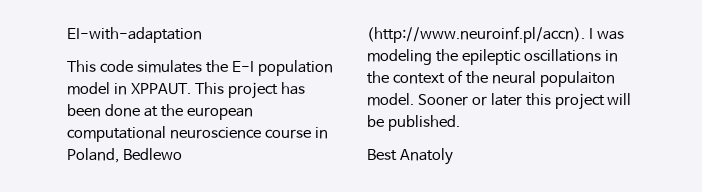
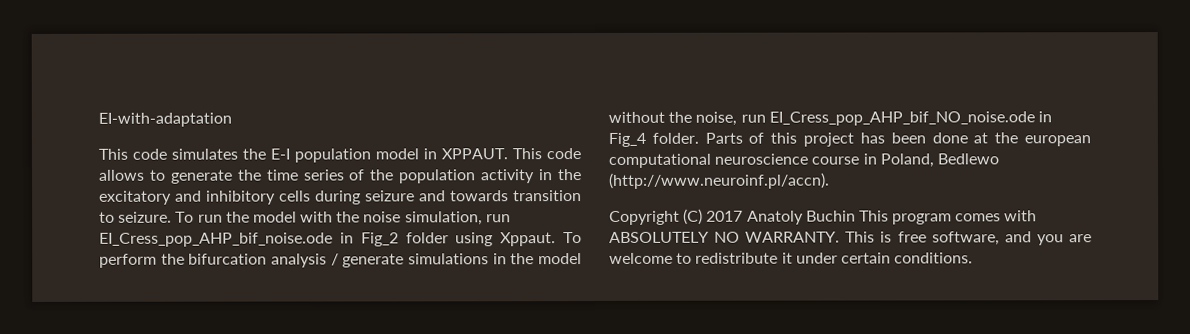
- This project has been done at the european computational neuroscience course in Poland, Bedlewo (http://www.neuroinf.pl/accn). I was modeling the epileptic oscillations in the context of the neural populaiton model. Sooner or later this project will be published.
- Best Anatoly
+ This code allows to generate the time series of the population activity in the excitatory and inhibitory cells during seizure and towards transition to seizure. To run the model with the noise simulation, run EI_Cress_pop_AHP_bif_noise.ode in Fig_2 folder using Xppaut. To perform the bifurcation analysis / generate simulations in the model without the noise, run EI_Cress_pop_AHP_bif_NO_noise.ode in Fig_4 folder. Parts of this project has been done at the european computational neuroscience course in Poland, Bedlewo (http://www.neuroinf.pl/accn).
+ Copyright (C) 2017 Anatoly Buchin This program comes with ABSOLUTELY NO WARRANTY. This is free software, and you are welcome to redistribute it under certain conditions.

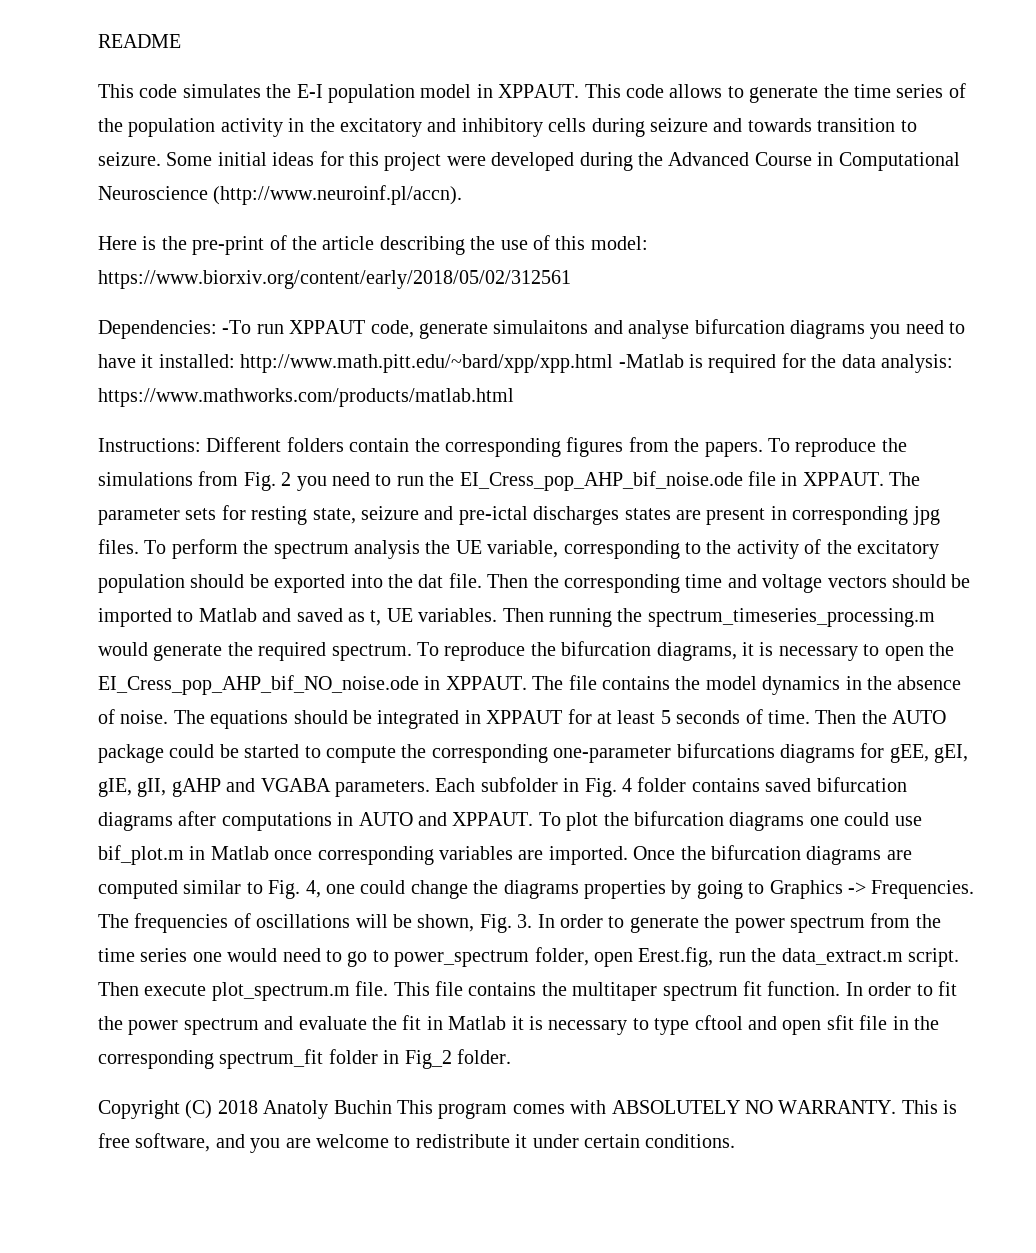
- EI-with-adaptation
+ README
- To run the model with the noise simulation, run EI_Cress_pop_AHP_bif_noise.ode in Fig_2 folder using Xppaut. To perform the bifurcation analysis / generate simulations in the model without the noise, run EI_Cress_pop_AHP_bif_NO_noise.ode in Fig_4 folder. Parts of this project has been done at the european computational neuroscience course in Poland, Bedlewo (http://www.neuroinf.pl/accn).
+ Some initial ideas for this project were developed during the Advanced Course in Computational Neuroscience (http://www.neuroinf.pl/accn).
+ Here is the pre-print of the article describing the use of this model: https://www.biorxiv.org/content/early/2018/05/02/312561
+ Dependencies: -To run XPPAUT code, generate simulaitons and analyse bifurcation diagrams you need to have it installed: http://www.math.pitt.edu/~bard/xpp/xpp.html -Matlab is required for the data analysis: https://www.mathworks.com/products/matlab.html
+ Instructions: Different folders contain the corresponding figures from the papers. To reproduce the simulations from Fig. 2 you need to run the EI_Cress_pop_AHP_bif_noise.ode file in XPPAUT. The parameter sets for resting state, seizure and pre-ictal discharges states are present in corresponding jpg files. To perform the spectrum analysis the UE variable, corresponding to the activity of the excitatory population should be exported into the dat file. Then the corresponding time and voltage vectors should be imported to Matlab and saved as t, UE variables. Then running the spectrum_timeseries_processing.m would generate the required spectrum. To reproduce the bifurcation diagrams, it is necessary to open the EI_Cress_pop_AHP_bif_NO_noise.ode in XPPAUT. The file contains the model dynamics in the absence of noise. The equations should be integrated in XPPAUT for at least 5 seconds of time. Then the AUTO package could be started to compute the corresponding one-parameter bifurcations diagrams for gEE, gEI, gIE, gII, gAHP and VGABA parameters. Each subfolder in Fig. 4 folder contains saved bifurcation diagrams after computations in AUTO and XPPAUT. To plot the bifurcation diagrams one could use bif_plot.m in Matlab once corresponding variables are imported. Once the bifurcation diagrams are computed similar to Fig. 4, one could change the diagrams properties by going to Graphics -> Frequencies. The frequencies of oscillations will be shown, Fig. 3. In order to generate the power spectrum from the time series one would need to go to power_spectrum folder, open Erest.fig, run the data_extract.m script. Then execute plot_spectrum.m file. This file contains the multitaper spectrum fit function. In order to fit the power spectrum and evaluate the fit in Matlab it is necessary to type cftool and open sfit file in the corresponding spectrum_fit folder in Fig_2 folder.
- Copyright (C) 2017 Anatoly Buchin This program comes with ABSOLUTELY NO WARRANTY.
+ Copyright (C) 2018 Anatoly Buchin This program comes with ABSOLUTELY NO WARRANTY.

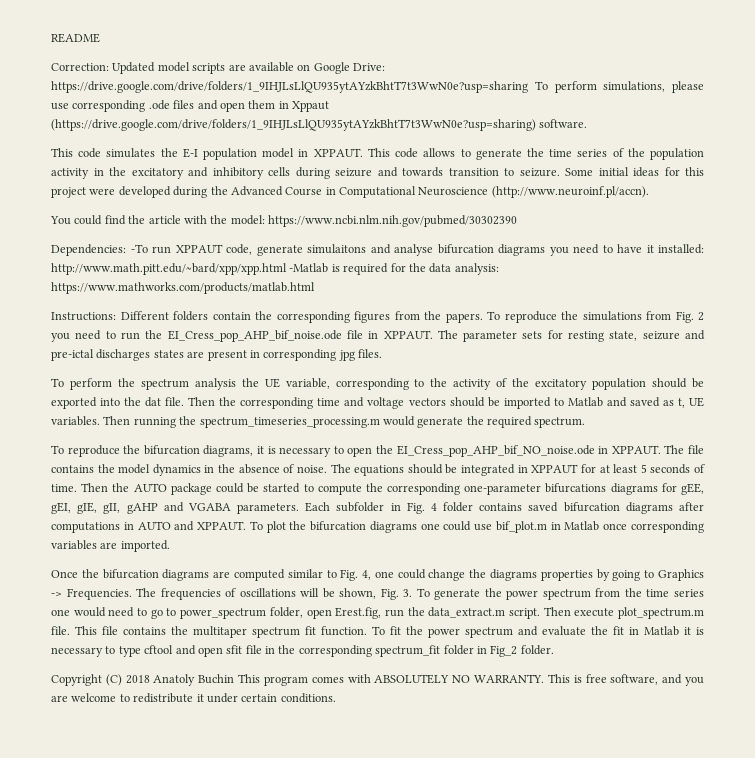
+ Correction: Updated model scripts are available on Google Drive: https://drive.google.com/drive/folders/1_9IHJLsLlQU935ytAYzkBhtT7t3WwN0e?usp=sharing To perform simulations, please use corresponding .ode files and open them in Xppaut (https://drive.google.com/drive/folders/1_9IHJLsLlQU935ytAYzkBhtT7t3WwN0e?usp=sharing) software.
- Here is the pre-print of the article describing the use of this model: https://www.biorxiv.org/content/early/2018/05/02/312561
+ You could find the article with the model: https://www.ncbi.nlm.nih.gov/pubmed/30302390
- The parameter sets for resting state, seizure and pre-ictal discharges states are present in corresponding jpg files. To perform the spectrum analysis the UE variable, corresponding to the activity of the excitatory population should be exported into the dat file.
+ The parameter sets for resting state, seizure and pre-ictal discharges states are present in corresponding jpg files.
+ To perform the spectrum analysis the UE variable, corresponding to the activity of the excitatory population should be exported into the dat file.
- Then running the spectrum_timeseries_processing.m would generate the required spectrum. To reproduce the bifurcation diagrams, it is necessary to open the EI_Cress_pop_AHP_bif_NO_noise.ode in XPPAUT.
+ Then running the spectrum_timeseries_processing.m would generate the required spectrum.
+ To reproduce the bifurcation diagrams, it is necessary to open the EI_Cress_pop_AHP_bif_NO_noise.ode in XPPAUT.
- To plot the bifurcation diagrams one could use bif_plot.m in Matlab once corresponding variables are imported. Once the bifurcation diagrams are computed similar to Fig. 4, one could change the diagrams properties by going to Graphics -> Frequencies.
+ To plot the bifurcation diagrams one could use bif_plot.m in Matlab once corresponding variables are imported.
+ Once the bifurcation diagrams are computed similar to Fig. 4, one could change the diagrams properties by going to Graphics -> Frequencies.
- The frequencies of oscillations will be shown, Fig. 3. In order to generate the power spectrum from the time series one would need to go to power_spectrum folder, open Erest.fig, run the data_extract.m script.
+ The frequencies of oscillations will be shown, Fig. 3. To generate the power spectrum from the time series one would need to go to power_spectrum folder, open Erest.fig, run the data_extract.m script.
- In order to fit the power spectrum and evaluate the fit in Matlab it is necessary to type cftool and open sfit file in the corresponding spectrum_fit folder in Fig_2 folder.
+ To fit the power spectrum and evaluate the fit in Matlab it is necessary to type cftool and open sfit file in the corresponding spectrum_fit folder in Fig_2 folder.

